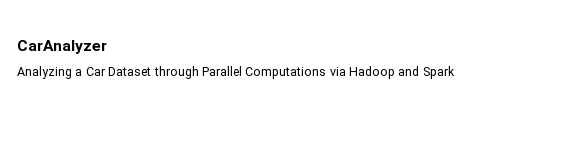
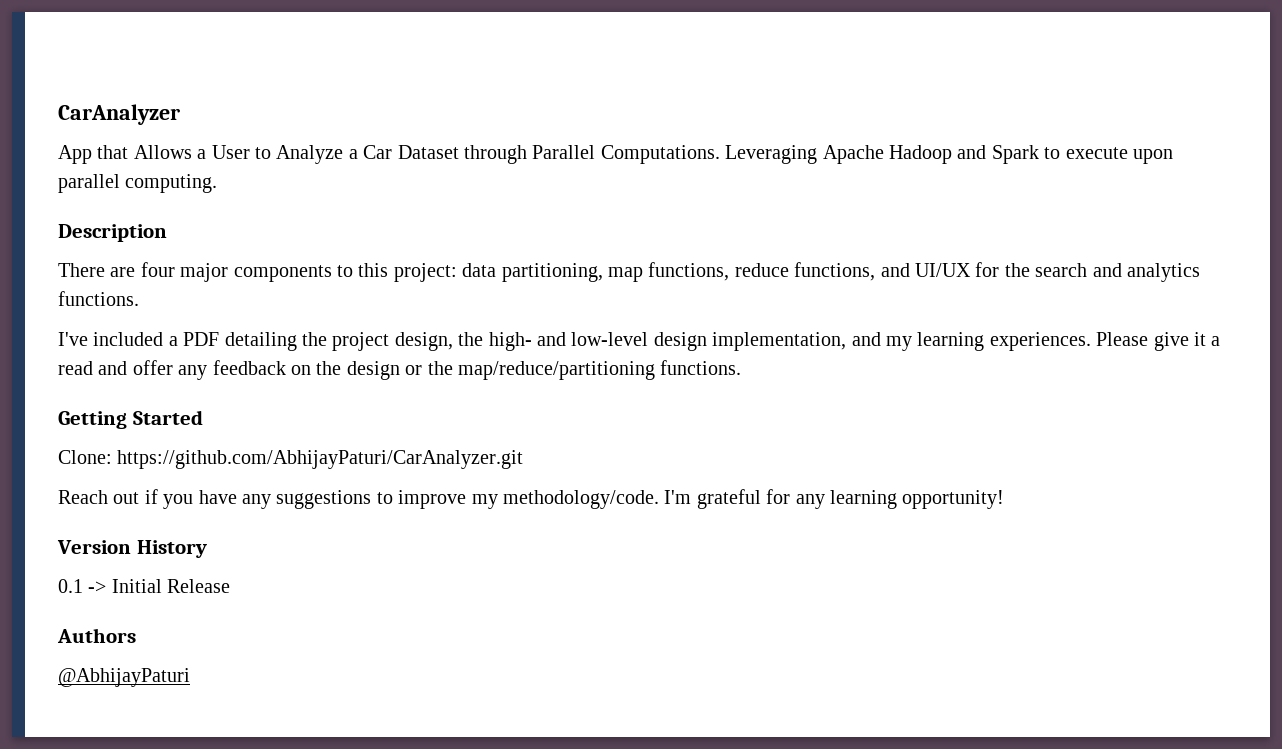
- Analyzing a Car Dataset through Parallel Computations via Hadoop and Spark
+ App that Allows a User to Analyze a Car Dataset through Parallel Computations. Leveraging Apache Hadoop and Spark to execute upon parallel computing.
+ Description
+ There are four major components to this project: data partitioning, map functions, reduce functions, and UI/UX for the search and analytics functions.
+ I've included a PDF detailing the project design, the high- and low-level design implementation, and my learning experiences. Please give it a read and offer any feedback on the design or the map/reduce/partitioning functions.
+ Getting Started
+ Clone: https://github.com/AbhijayPaturi/CarAnalyzer.git
+ Reach out if you have any suggestions to improve my methodology/code. I'm grateful for any learning opportunity!
+ Version History
+ 0.1 -> Initial Release
+ Authors
+ @AbhijayPaturi

